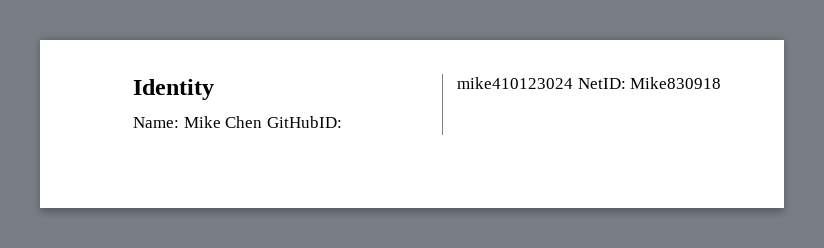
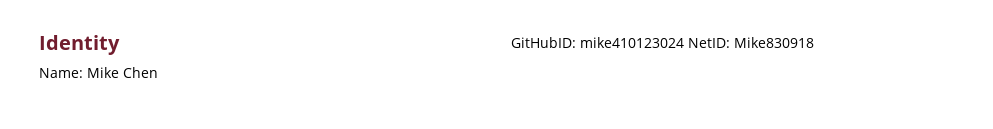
- Name: Mike Chen GitHubID: mike410123024 NetID: Mike830918
+ Name: Mike Chen
+ GitHubID: mike410123024 NetID: Mike830918

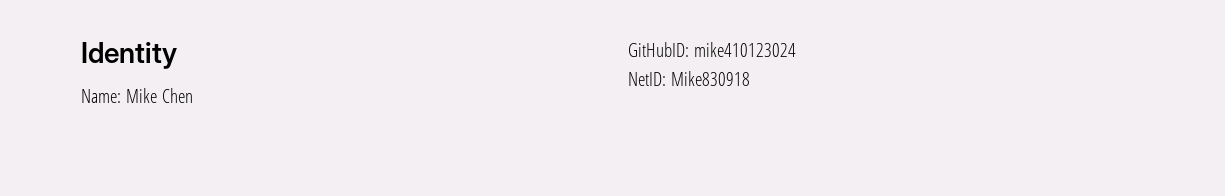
- GitHubID: mike410123024 NetID: Mike830918
+ GitHubID: mike410123024
+ NetID: Mike830918

